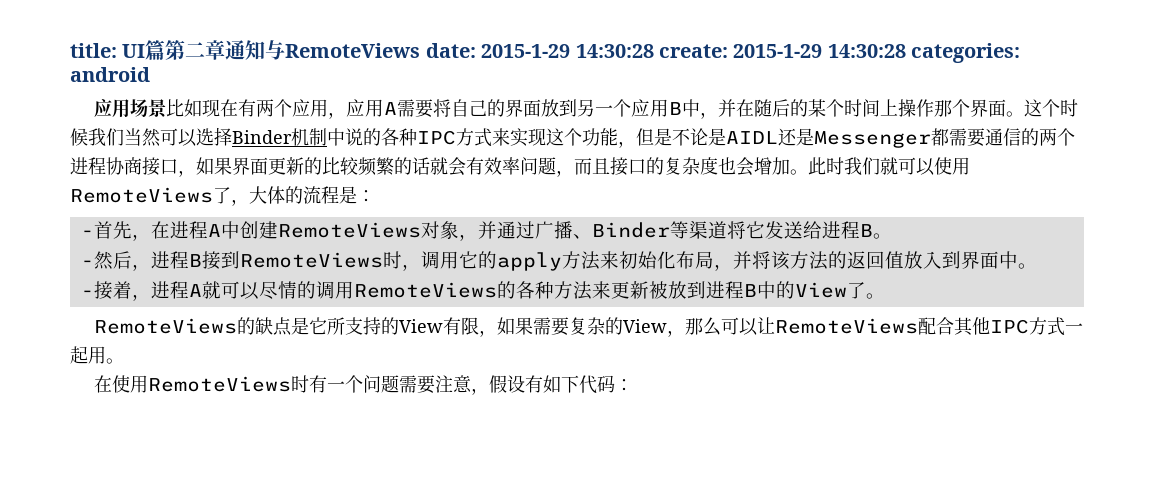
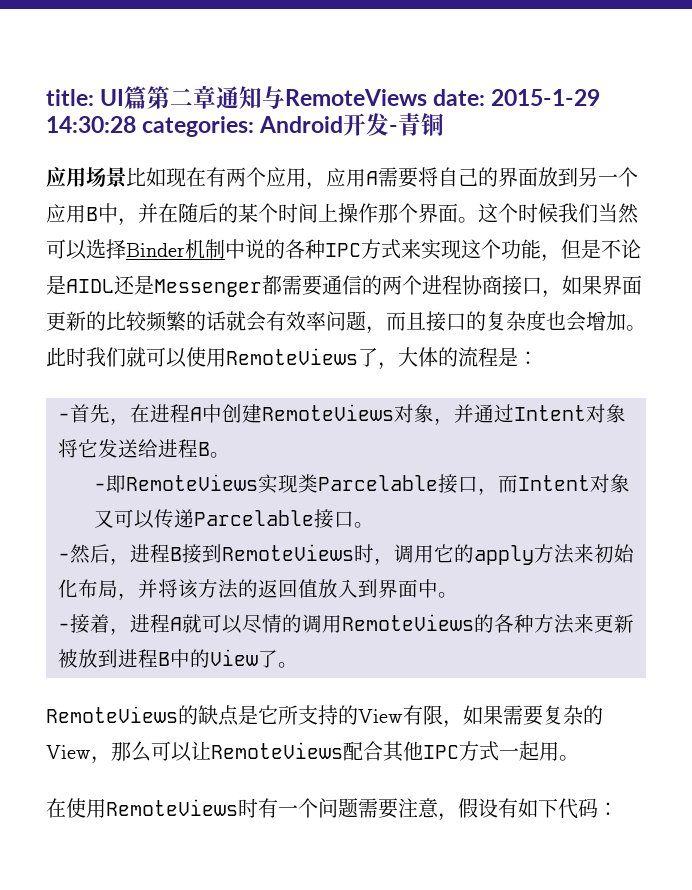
- title: UI篇第二章通知与RemoteViews date: 2015-1-29 14:30:28 create: 2015-1-29 14:30:28 categories: android
+ title: UI篇第二章通知与RemoteViews date: 2015-1-29 14:30:28 categories: Android开发-青铜
- -首先，在进程A中创建RemoteViews对象，并通过广播、Binder等渠道将它发送给进程B。
+ -首先，在进程A中创建RemoteViews对象，并通过Intent对象将它发送给进程B。
+ -即RemoteViews实现类Parcelable接口，而Intent对象又可以传递Parcelable接口。

